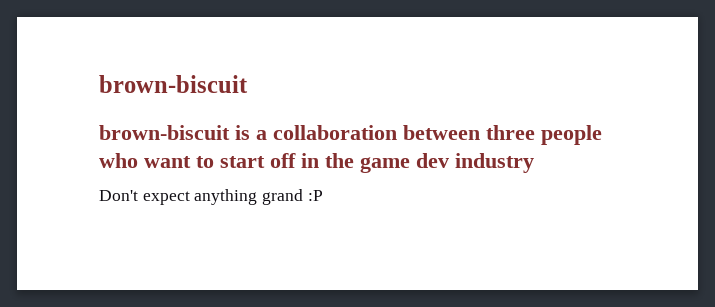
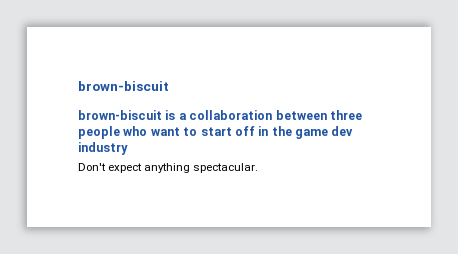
- Don't expect anything grand :P
+ Don't expect anything spectacular.

